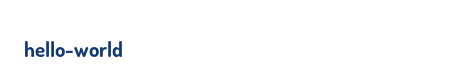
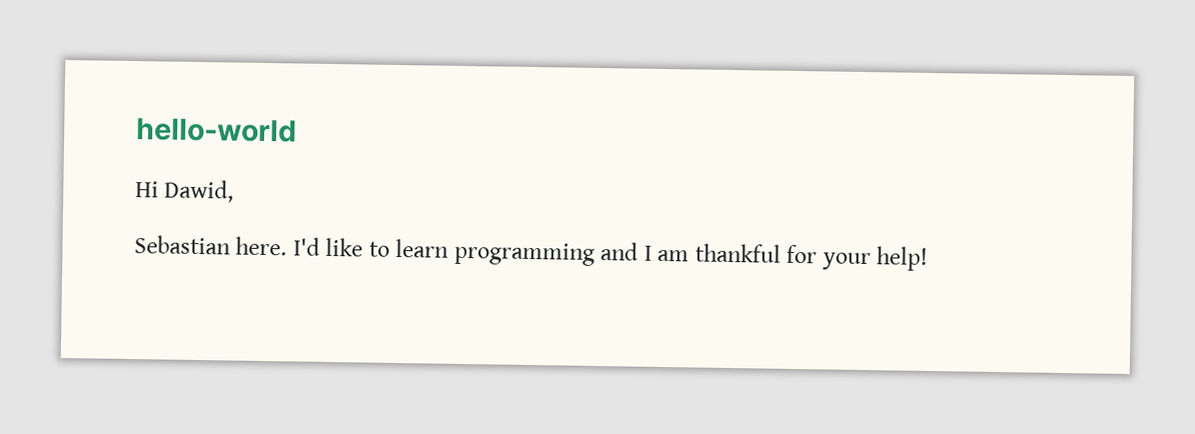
+ Hi Dawid,
+ Sebastian here. I'd like to learn programming and I am thankful for your help!

